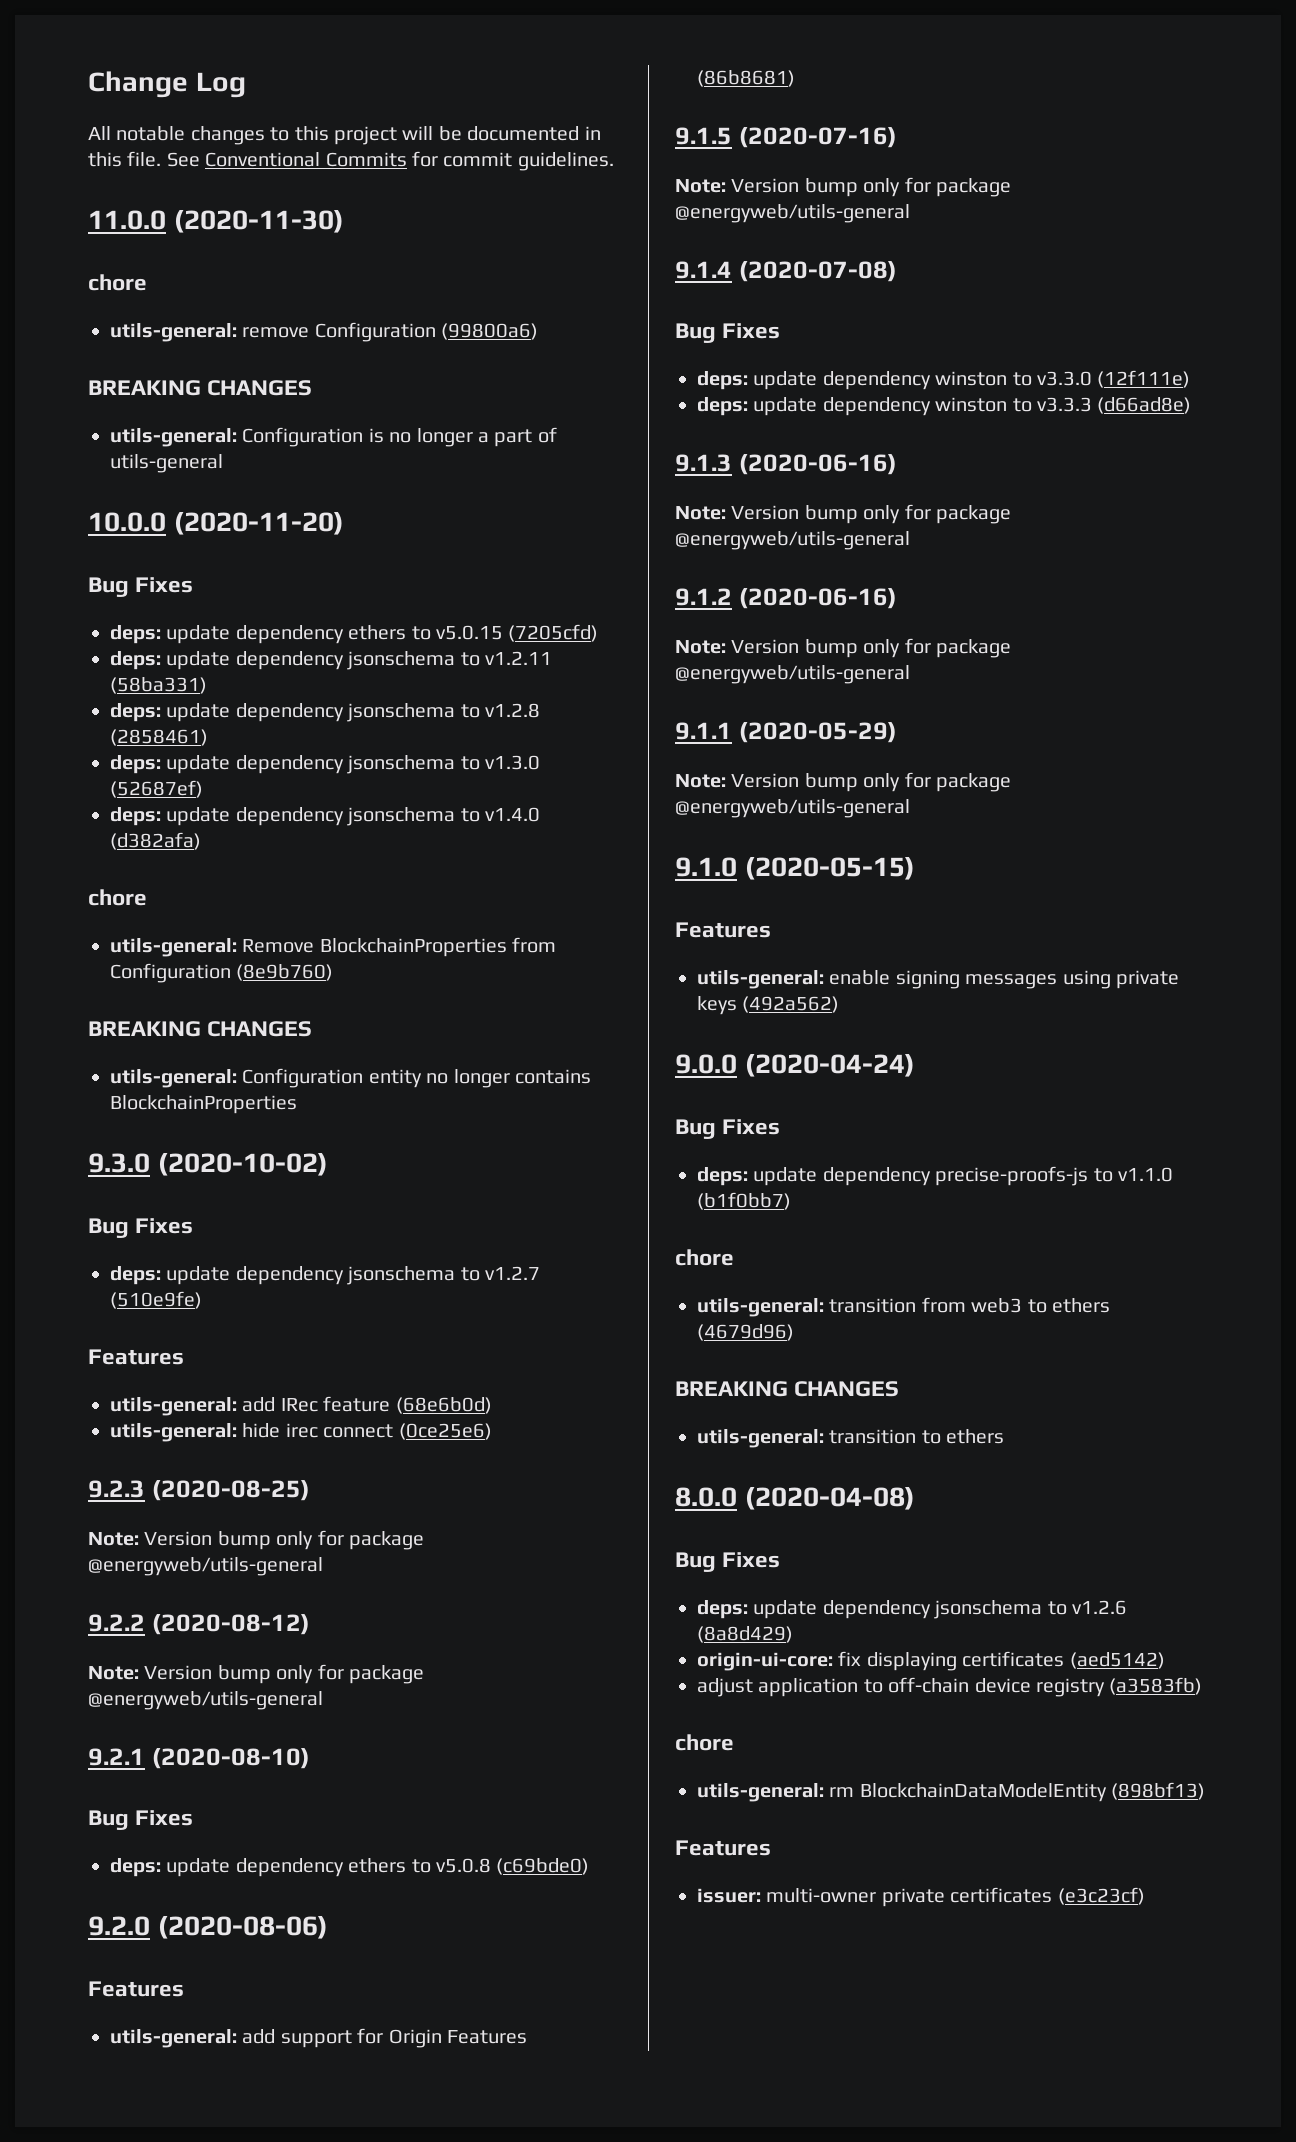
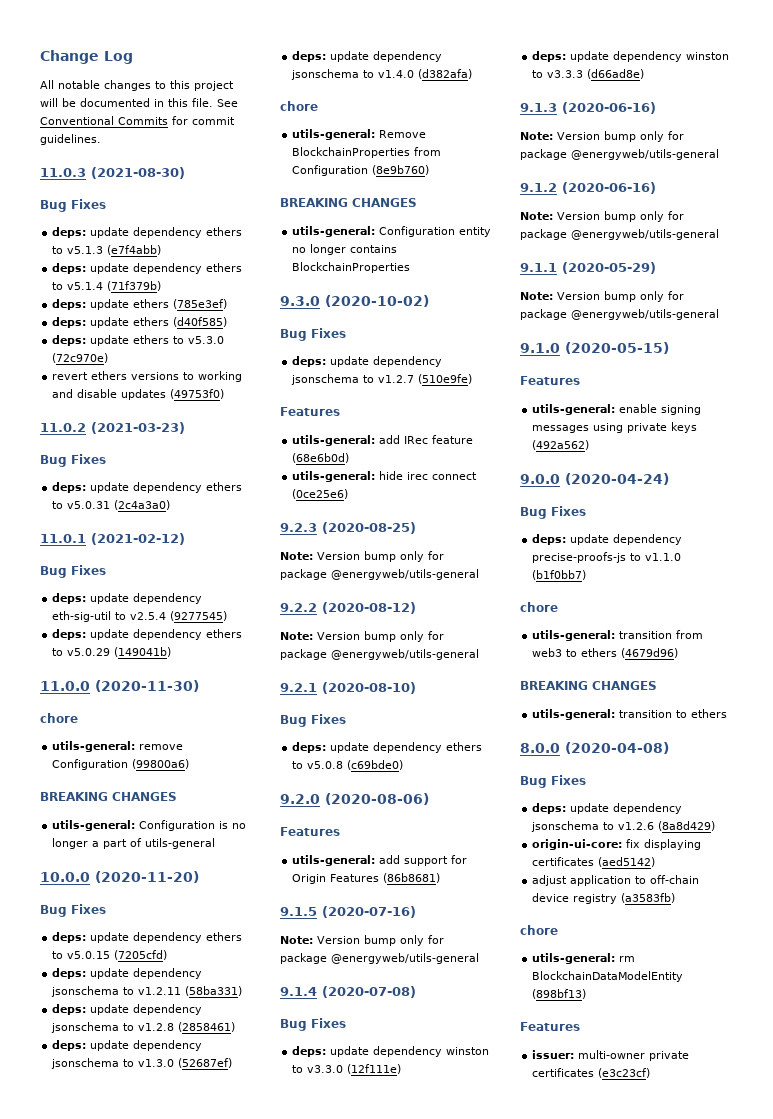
+ 11.0.3 (2021-08-30)
+ Bug Fixes
+ deps: update dependency ethers to v5.1.3 (e7f4abb)
+ deps: update dependency ethers to v5.1.4 (71f379b)
+ deps: update ethers (785e3ef)
+ deps: update ethers (d40f585)
+ deps: update ethers to v5.3.0 (72c970e)
+ revert ethers versions to working and disable updates (49753f0)
+ 11.0.2 (2021-03-23)
+ Bug Fixes
+ deps: update dependency ethers to v5.0.31 (2c4a3a0)
+ 11.0.1 (2021-02-12)
+ Bug Fixes
+ deps: update dependency eth-sig-util to v2.5.4 (9277545)
+ deps: update dependency ethers to v5.0.29 (149041b)

